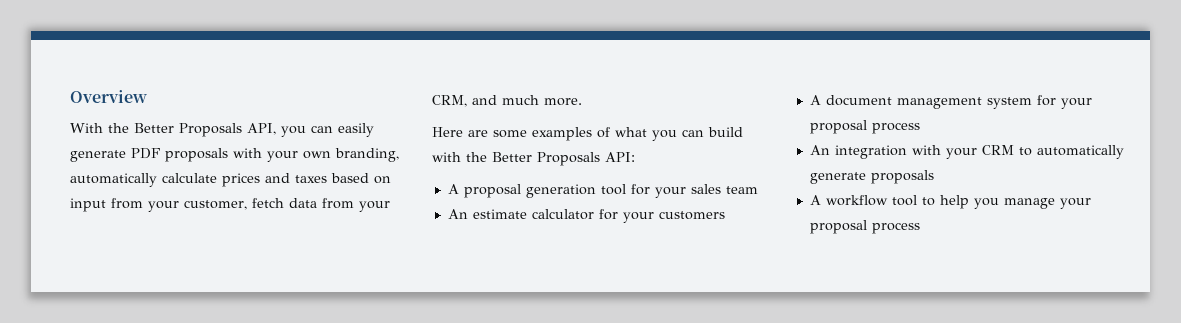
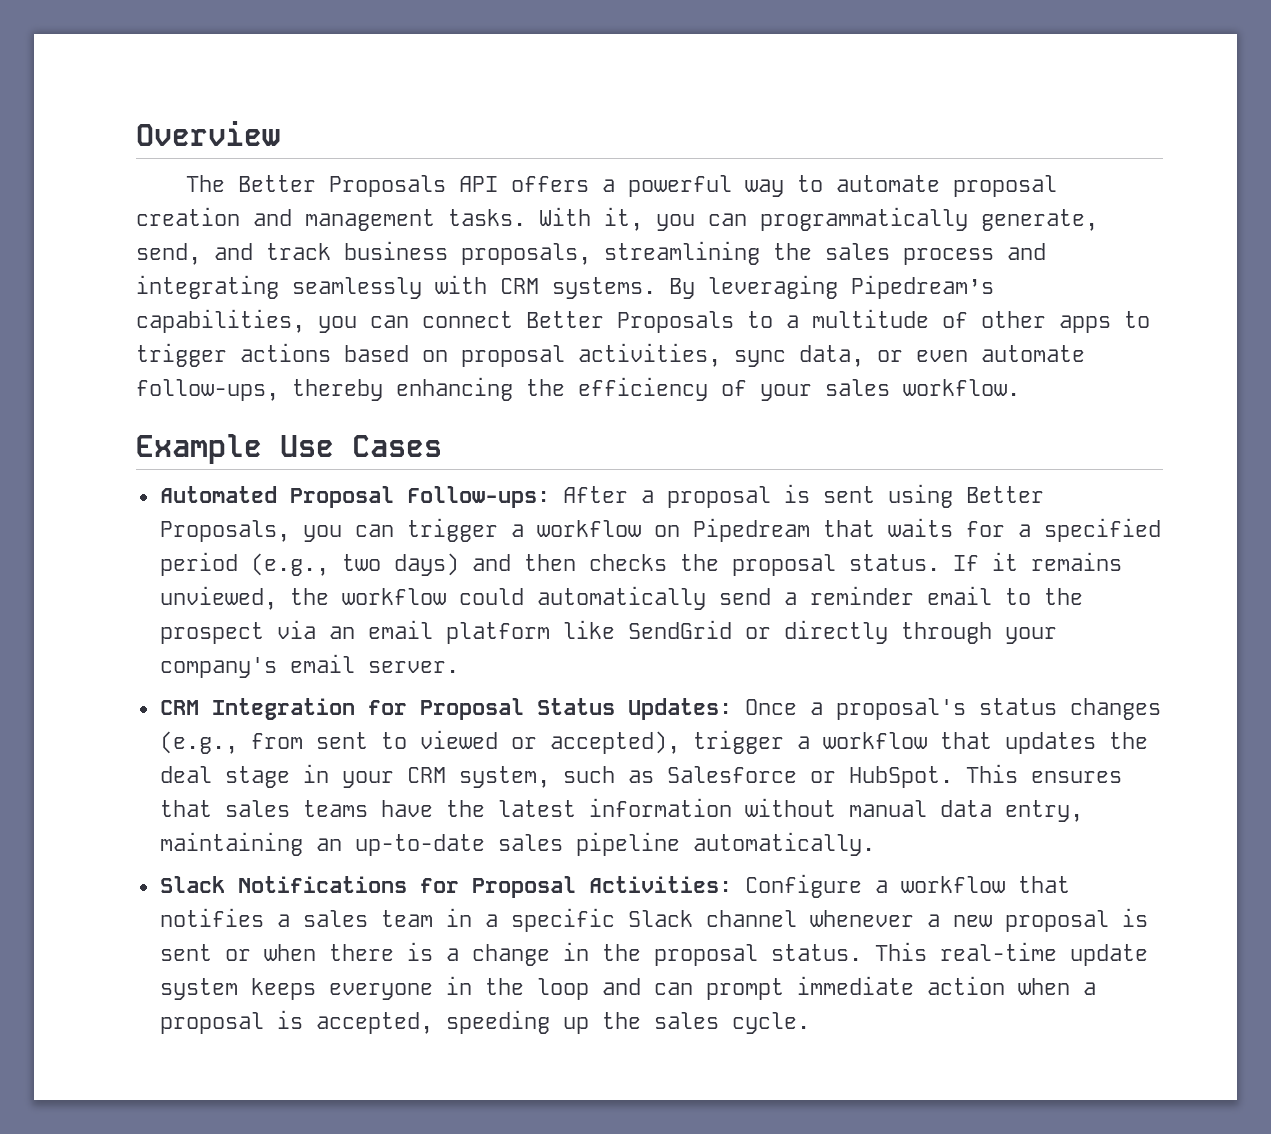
- With the Better Proposals API, you can easily generate PDF proposals with your own branding, automatically calculate prices and taxes based on input from your customer, fetch data from your CRM, and much more.
- Here are some examples of what you can build with the Better Proposals API:
- A proposal generation tool for your sales team
- An estimate calculator for your customers
- A document management system for your proposal process
- An integration with your CRM to automatically generate proposals
- A workflow tool to help you manage your proposal process
+ The Better Proposals API offers a powerful way to automate proposal creation and management tasks. With it, you can programmatically generate, send, and track business proposals, streamlining the sales process and integrating seamlessly with CRM systems. By leveraging Pipedream’s capabilities, you can connect Better Proposals to a multitude of other apps to trigger actions based on proposal activities, sync data, or even automate follow-ups, thereby enhancing the efficiency of your sales workflow.
+ Example Use Cases
+ Automated Proposal Follow-ups: After a proposal is sent using Better Proposals, you can trigger a workflow on Pipedream that waits for a specified period (e.g., two days) and then checks the proposal status. If it remains unviewed, the workflow could automatically send a reminder email to the prospect via an email platform like SendGrid or directly through your company's email server.
+ CRM Integration for Proposal Status Updates: Once a proposal's status changes (e.g., from sent to viewed or accepted), trigger a workflow that updates the deal stage in your CRM system, such as Salesforce or HubSpot. This ensures that sales teams have the latest information without manual data entry, maintaining an up-to-date sales pipeline automatically.
+ Slack Notifications for Proposal Activities: Configure a workflow that notifies a sales team in a specific Slack channel whenever a new proposal is sent or when there is a change in the proposal status. This real-time update system keeps everyone in the loop and can prompt immediate action when a proposal is accepted, speeding up the sales cycle.

